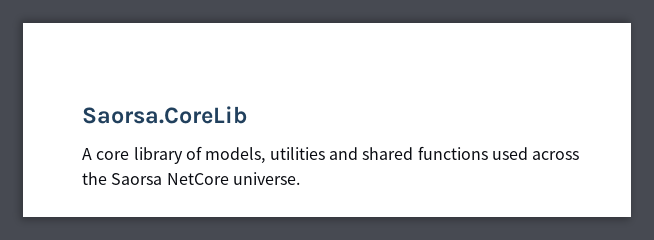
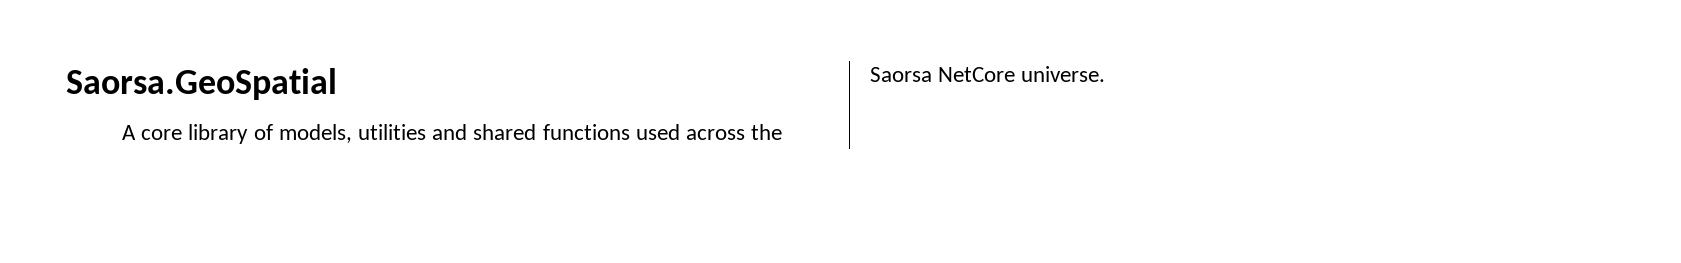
- Saorsa.CoreLib
+ Saorsa.GeoSpatial

